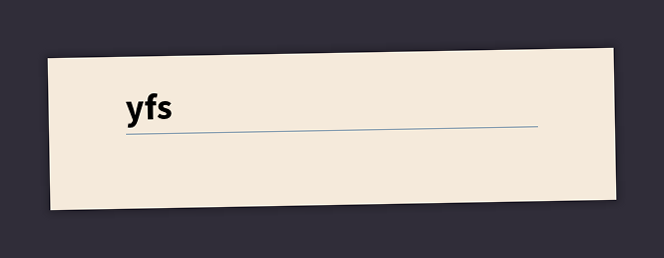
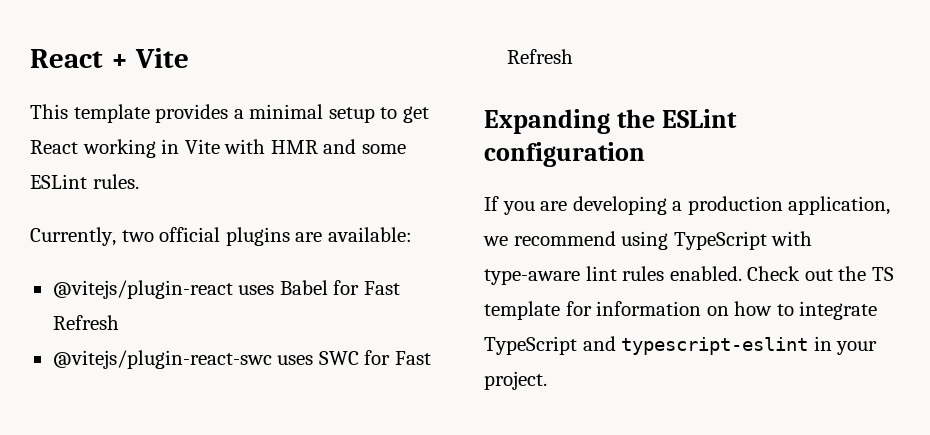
- yfs
+ React + Vite
+ This template provides a minimal setup to get React working in Vite with HMR and some ESLint rules.
+ Currently, two official plugins are available:
+ @vitejs/plugin-react uses Babel for Fast Refresh
+ @vitejs/plugin-react-swc uses SWC for Fast Refresh
+ Expanding the ESLint configuration
+ If you are developing a production application, we recommend using TypeScript with type-aware lint rules enabled. Check out the TS template for information on how to integrate TypeScript and typescript-eslint in your project.

